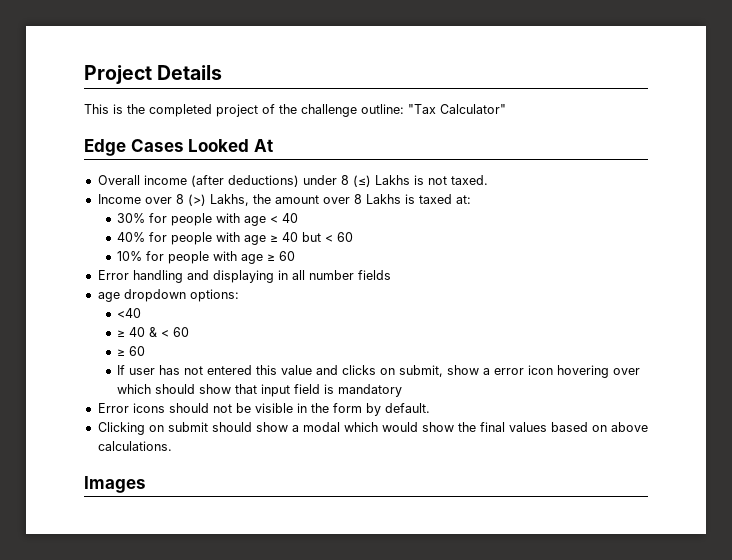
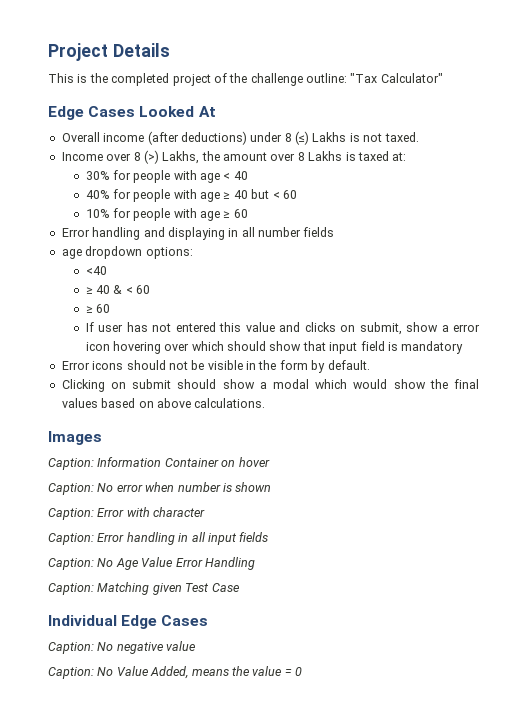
+ Caption: Information Container on hover
+ Caption: No error when number is shown
+ Caption: Error with character
+ Caption: Error handling in all input fields
+ Caption: No Age Value Error Handling
+ Caption: Matching given Test Case
+ Individual Edge Cases
+ Caption: No negative value
+ Caption: No Value Added, means the value = 0

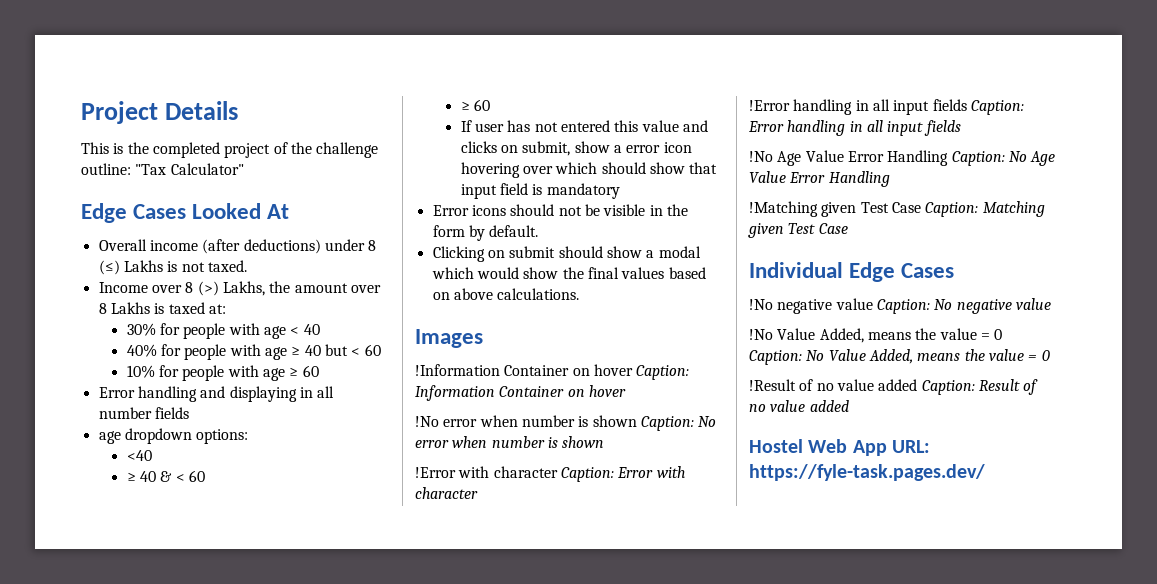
- Caption: Information Container on hover
+ !Information Container on hover Caption: Information Container on hover
- Caption: No error when number is shown
+ !No error when number is shown Caption: No error when number is shown
- Caption: Error with character
+ !Error with character Caption: Error with character
- Caption: Error handling in all input fields
+ !Error handling in all input fields Caption: Error handling in all input fields
- Caption: No Age Value Error Handling
+ !No Age Value Error Handling Caption: No Age Value Error Handling
- Caption: Matching given Test Case
+ !Matching given Test Case Caption: Matching given Test Case
- Caption: No negative value
+ !No negative value Caption: No negative value
- Caption: No Value Added, means the value = 0
+ !No Value Added, means the value = 0 Caption: No Value Added, means the value = 0
+ !Result of no value added Caption: Result of no value added
+ Hostel Web App URL: https://fyle-task.pages.dev/

